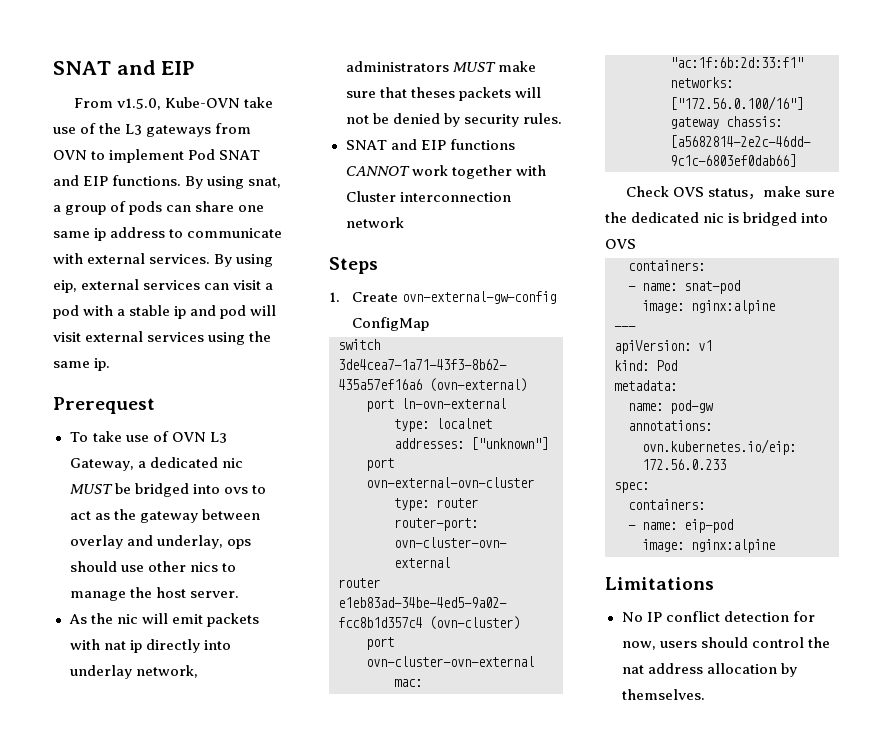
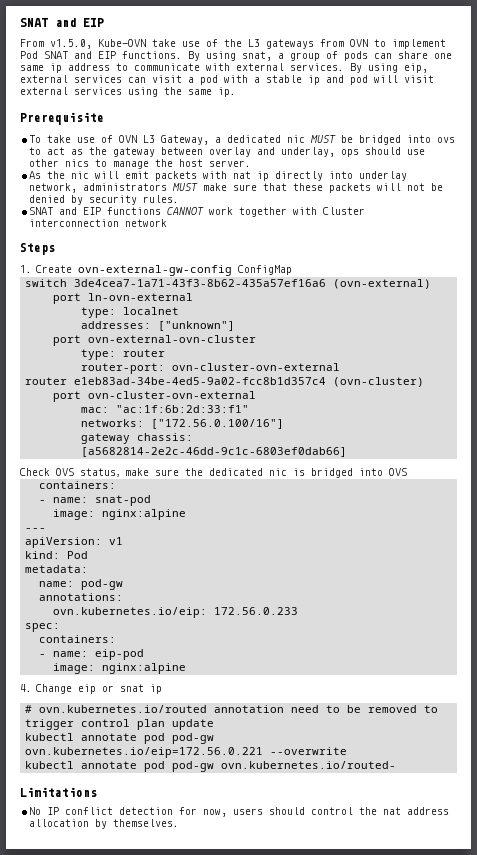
- Prerequest
+ Prerequisite
- As the nic will emit packets with nat ip directly into underlay network, administrators MUST make sure that theses packets will not be denied by security rules.
+ As the nic will emit packets with nat ip directly into underlay network, administrators MUST make sure that these packets will not be denied by security rules.
+ 4. Change eip or snat ip
+ # ovn.kubernetes.io/routed annotation need to be removed to trigger control plan update
+ kubectl annotate pod pod-gw ovn.kubernetes.io/eip=172.56.0.221 --overwrite
+ kubectl annotate pod pod-gw ovn.kubernetes.io/routed-

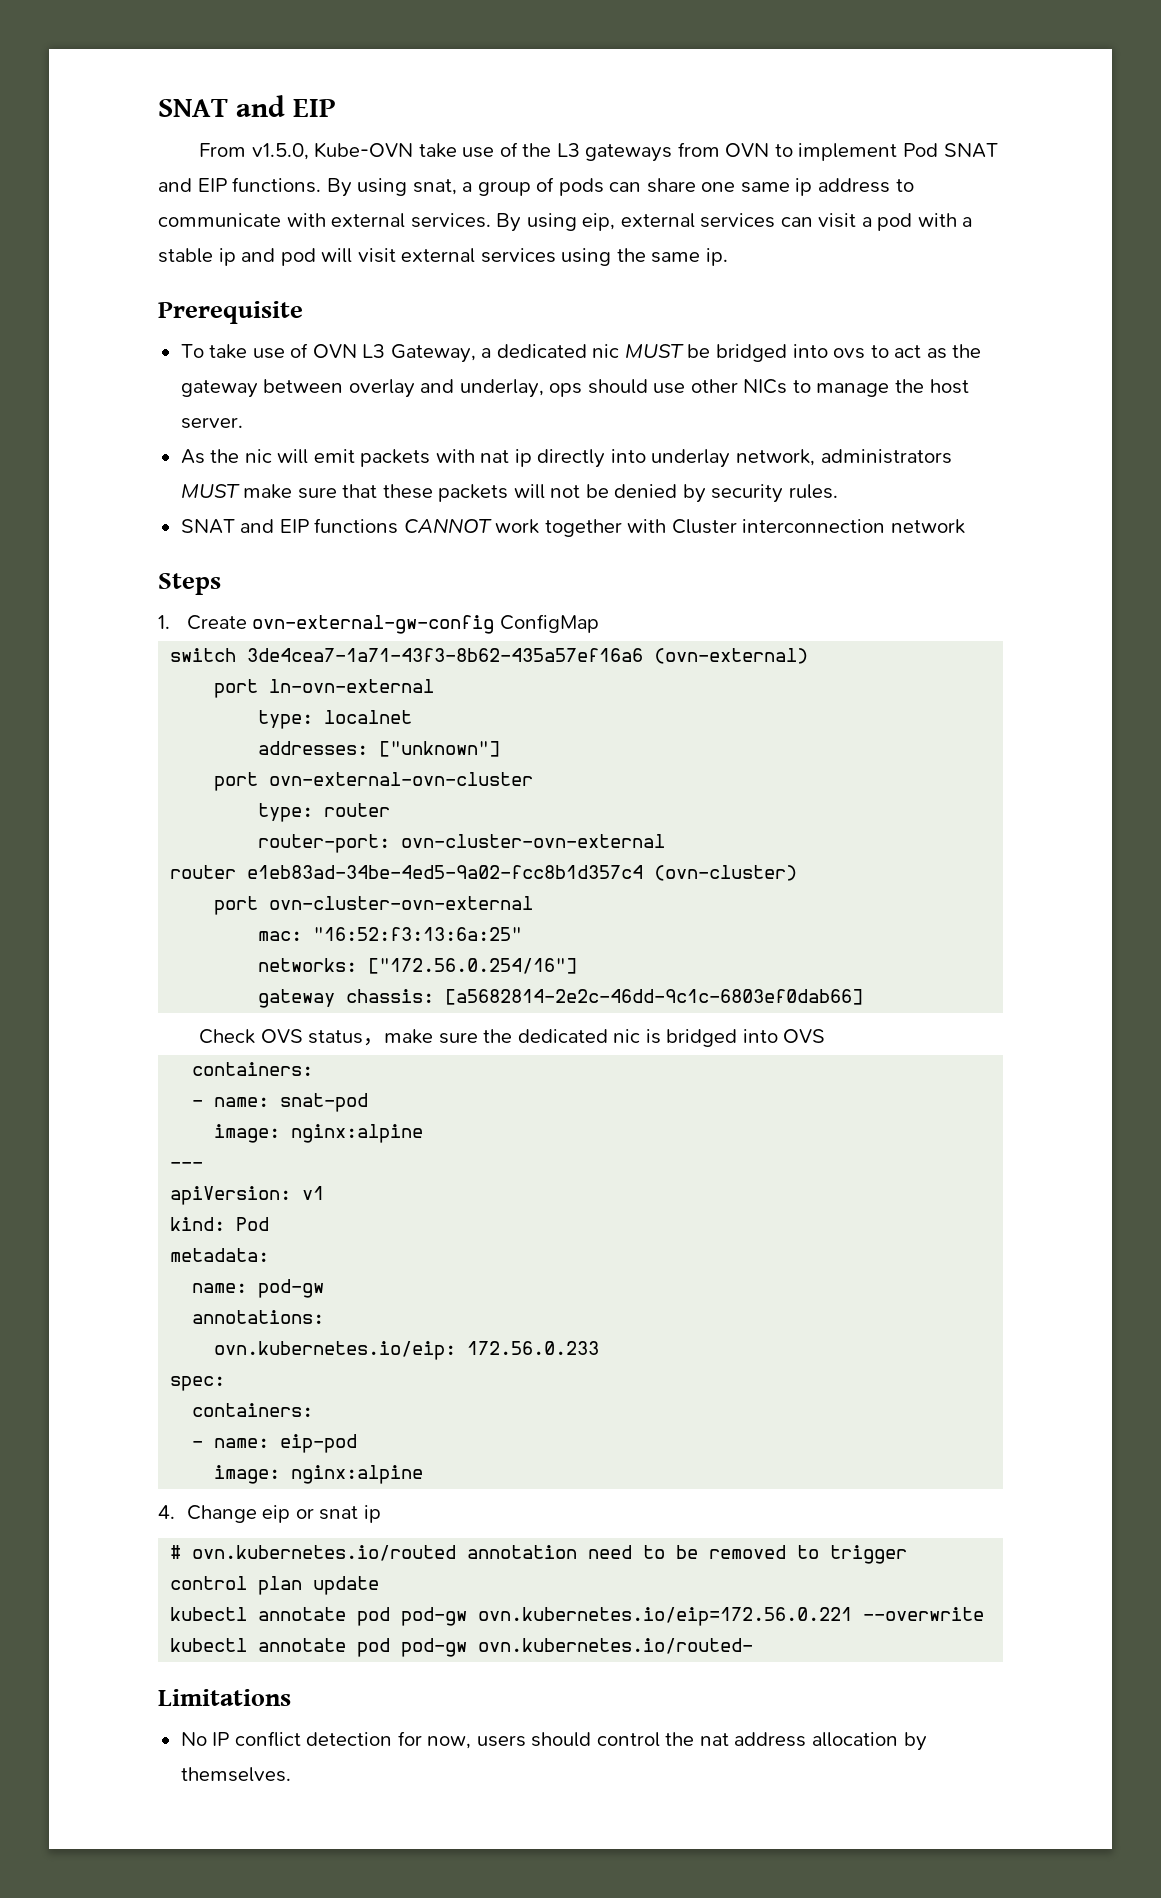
- To take use of OVN L3 Gateway, a dedicated nic MUST be bridged into ovs to act as the gateway between overlay and underlay, ops should use other nics to manage the host server.
+ To take use of OVN L3 Gateway, a dedicated nic MUST be bridged into ovs to act as the gateway between overlay and underlay, ops should use other NICs to manage the host server.
- mac: "ac:1f:6b:2d:33:f1"
+ mac: "16:52:f3:13:6a:25"
- networks: ["172.56.0.100/16"]
+ networks: ["172.56.0.254/16"]

